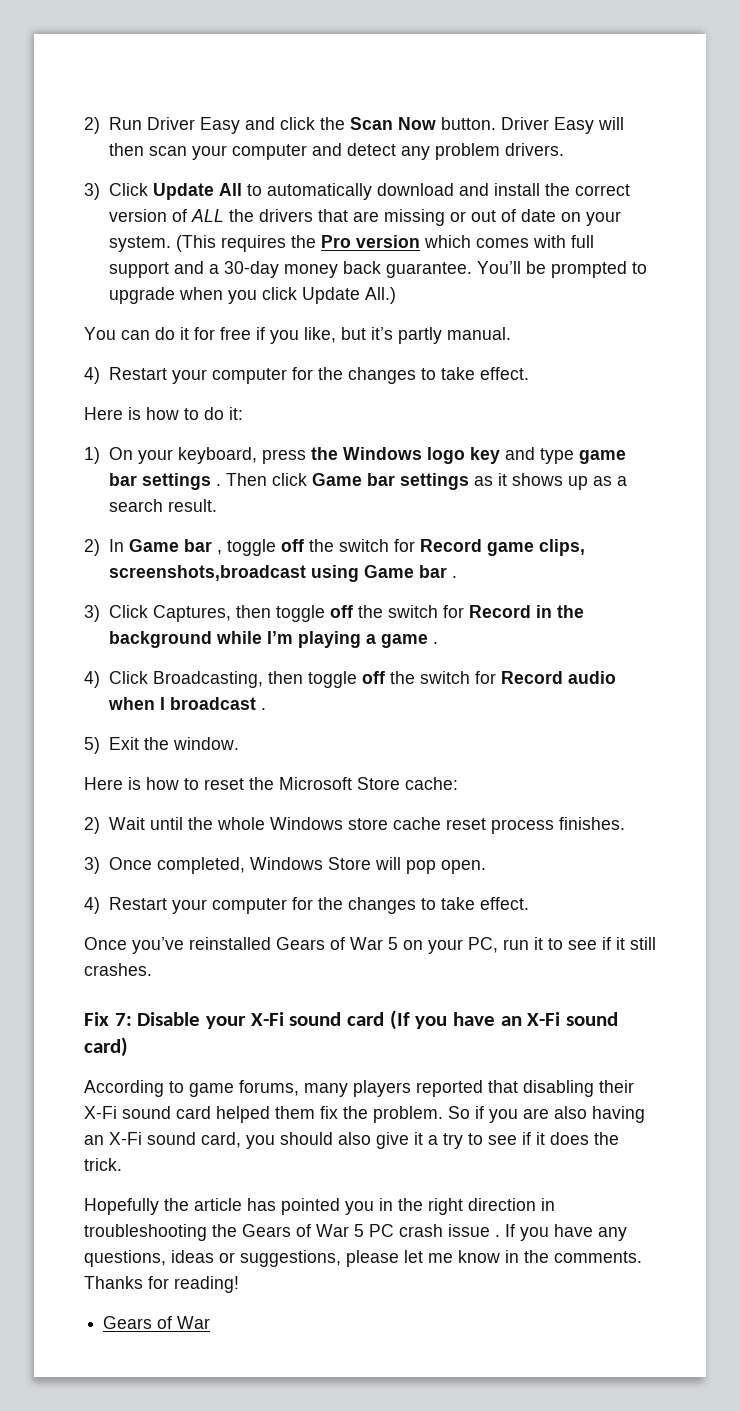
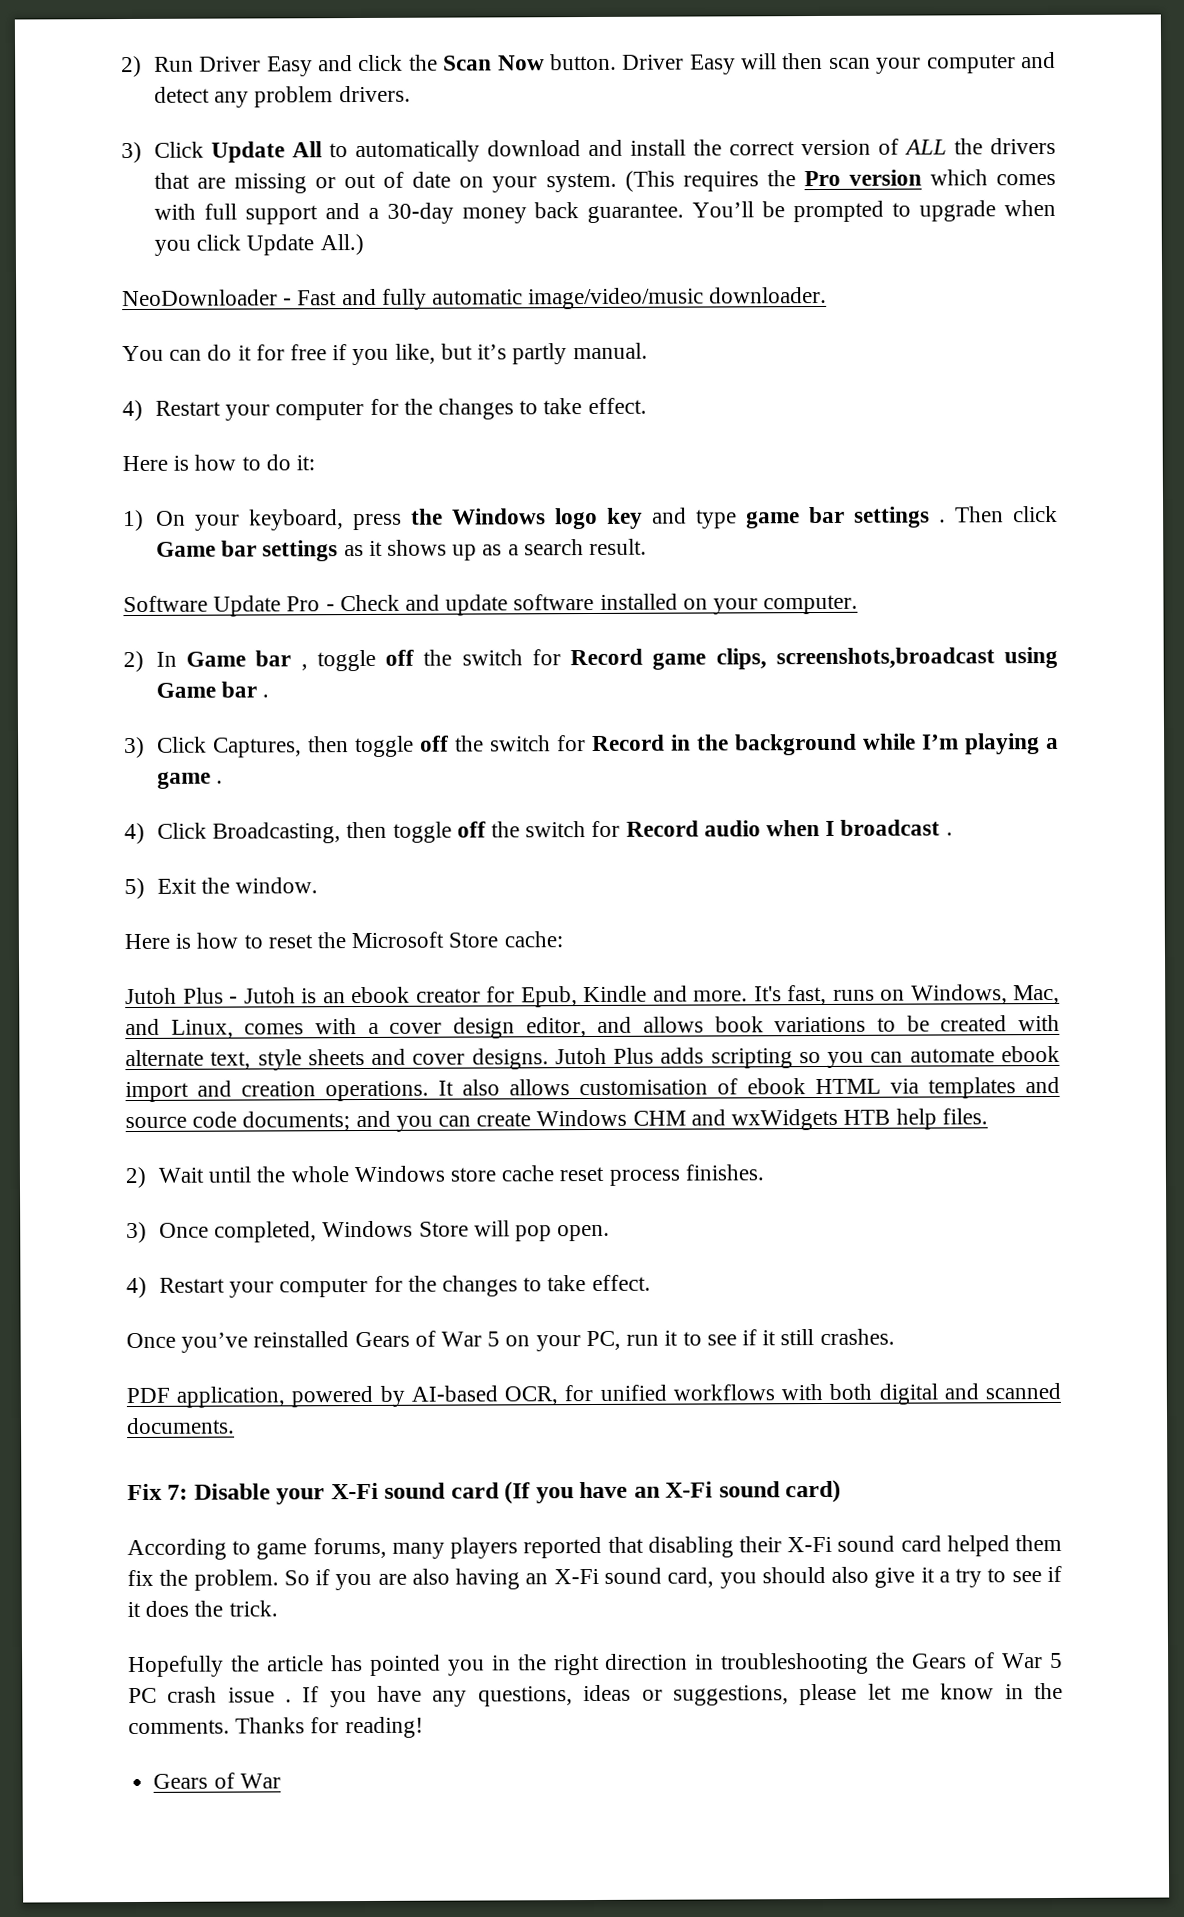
+ NeoDownloader - Fast and fully automatic image/video/music downloader.
+ Software Update Pro - Check and update software installed on your computer.
+ Jutoh Plus - Jutoh is an ebook creator for Epub, Kindle and more. It's fast, runs on Windows, Mac, and Linux, comes with a cover design editor, and allows book variations to be created with alternate text, style sheets and cover designs. Jutoh Plus adds scripting so you can automate ebook import and creation operations. It also allows customisation of ebook HTML via templates and source code documents; and you can create Windows CHM and wxWidgets HTB help files.
+ PDF application, powered by AI-based OCR, for unified workflows with both digital and scanned documents.

